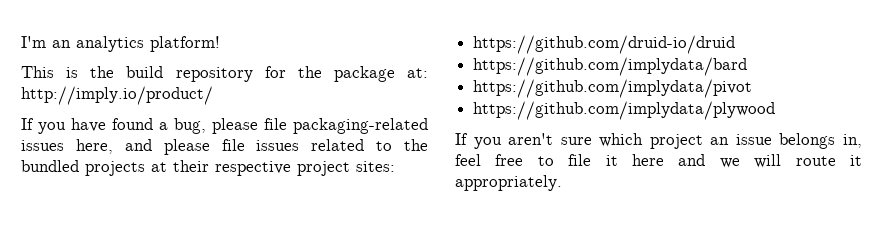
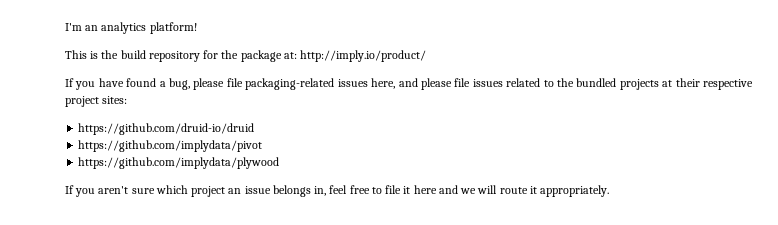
- https://github.com/implydata/bard

